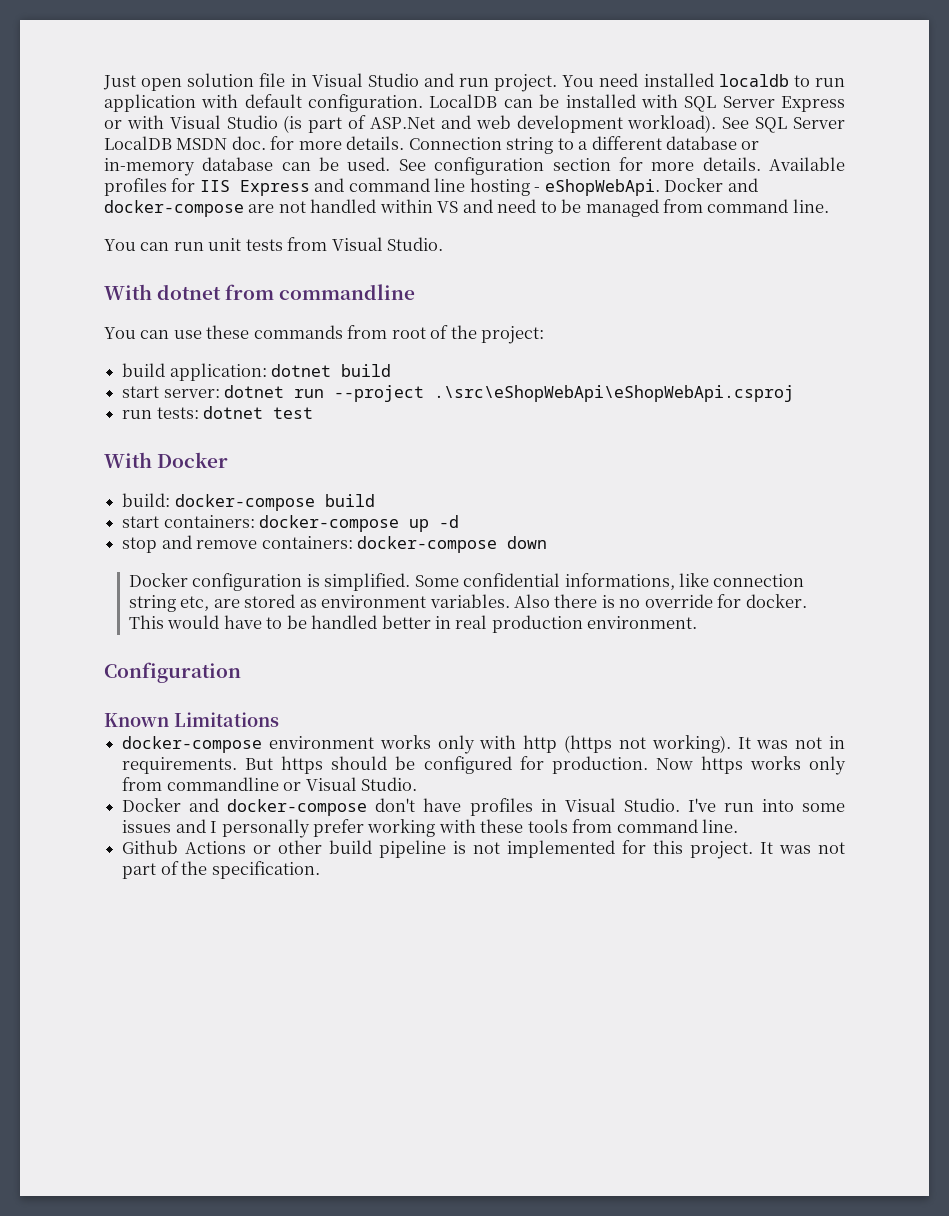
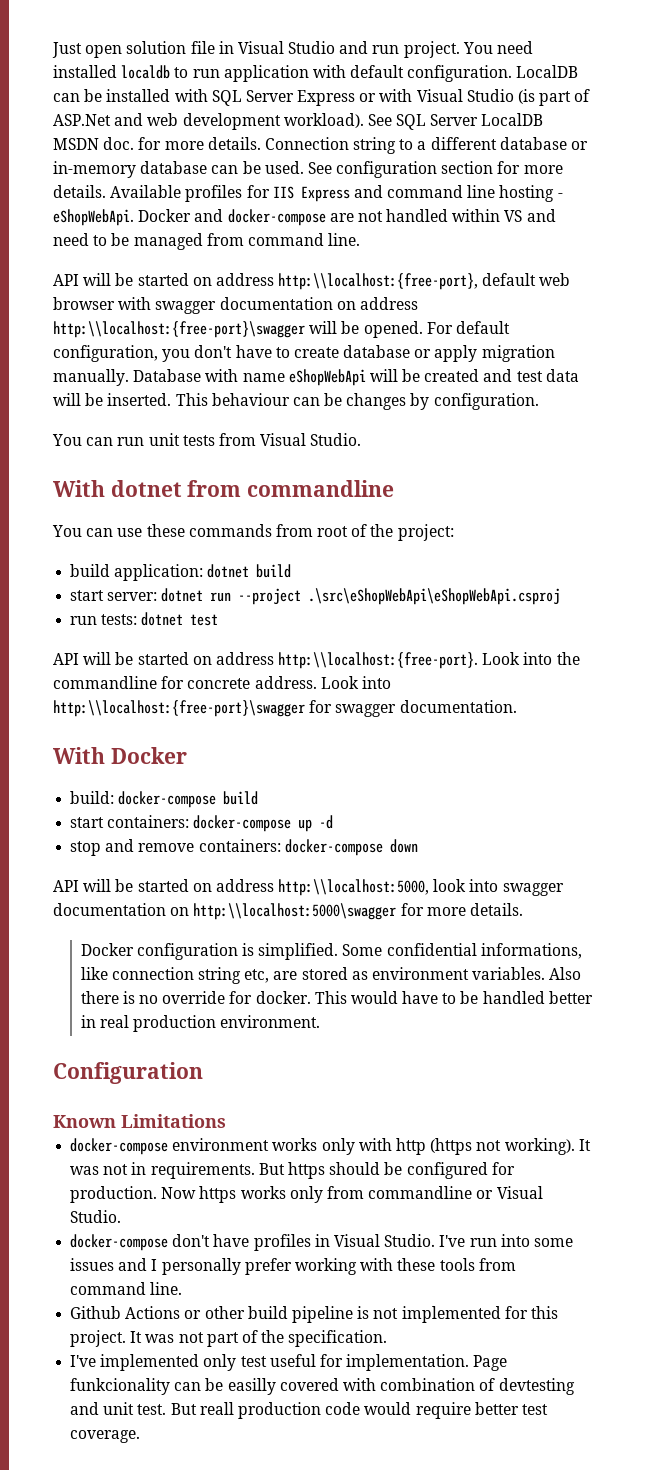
+ API will be started on address http:\\localhost:{free-port}, default web browser with swagger documentation on address http:\\localhost:{free-port}\swagger will be opened. For default configuration, you don't have to create database or apply migration manually. Database with name eShopWebApi will be created and test data will be inserted. This behaviour can be changes by configuration.
+ API will be started on address http:\\localhost:{free-port}. Look into the commandline for concrete address. Look into http:\\localhost:{free-port}\swagger for swagger documentation.
+ API will be started on address http:\\localhost:5000, look into swagger documentation on http:\\localhost:5000\swagger for more details.
- Docker and docker-compose don't have profiles in Visual Studio.
+ docker-compose don't have profiles in Visual Studio.
+ I've implemented only test useful for implementation. Page funkcionality can be easilly covered with combination of devtesting and unit test. But reall production code would require better test coverage.

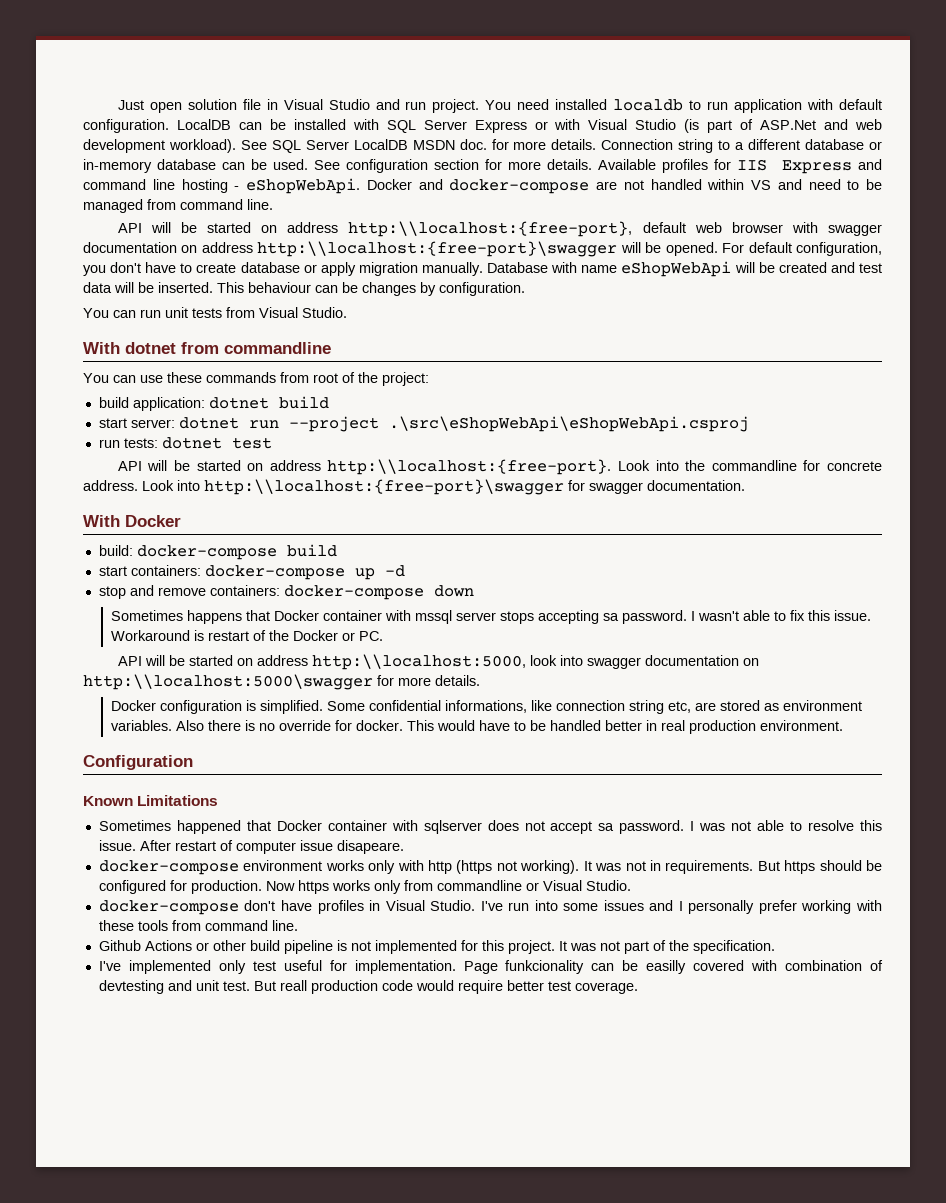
+ Sometimes happens that Docker container with mssql server stops accepting sa password. I wasn't able to fix this issue. Workaround is restart of the Docker or PC.
+ Sometimes happened that Docker container with sqlserver does not accept sa password. I was not able to resolve this issue. After restart of computer issue disapeare.

